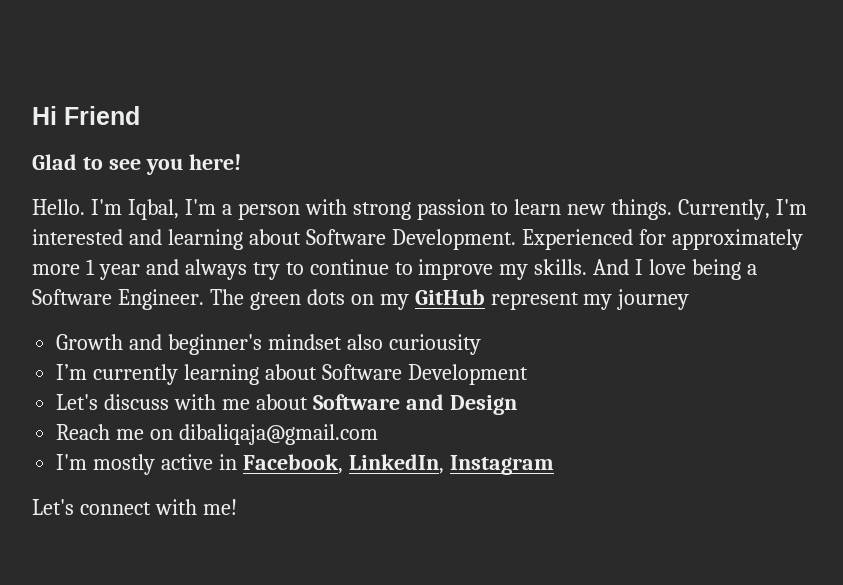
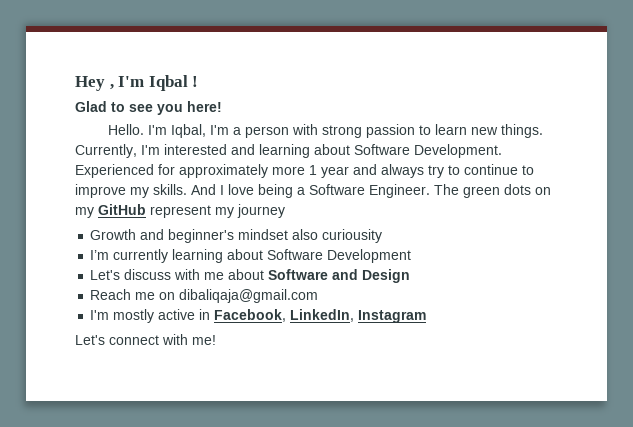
- Hi Friend
+ Hey , I'm Iqbal !

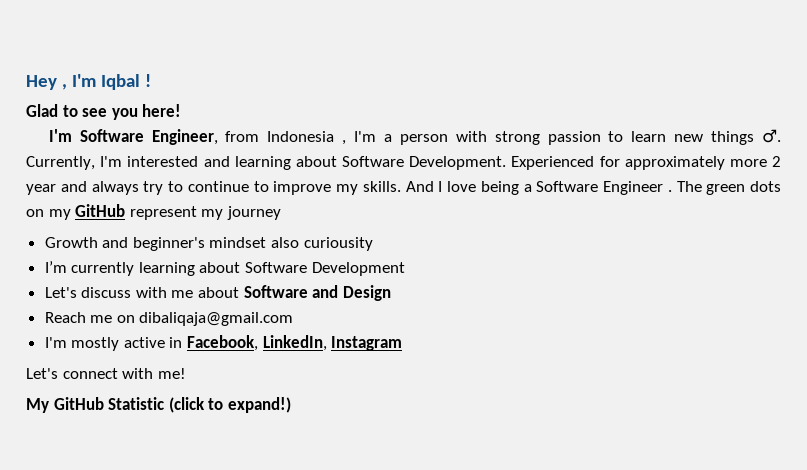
- Hello. I'm Iqbal, I'm a person with strong passion to learn new things.
+ I'm Software Engineer, from Indonesia , I'm a person with strong passion to learn new things ♂.
- Experienced for approximately more 1 year and always try to continue to improve my skills.
+ Experienced for approximately more 2 year and always try to continue to improve my skills.
- And I love being a Software Engineer.
+ And I love being a Software Engineer .
+ My GitHub Statistic (click to expand!)

